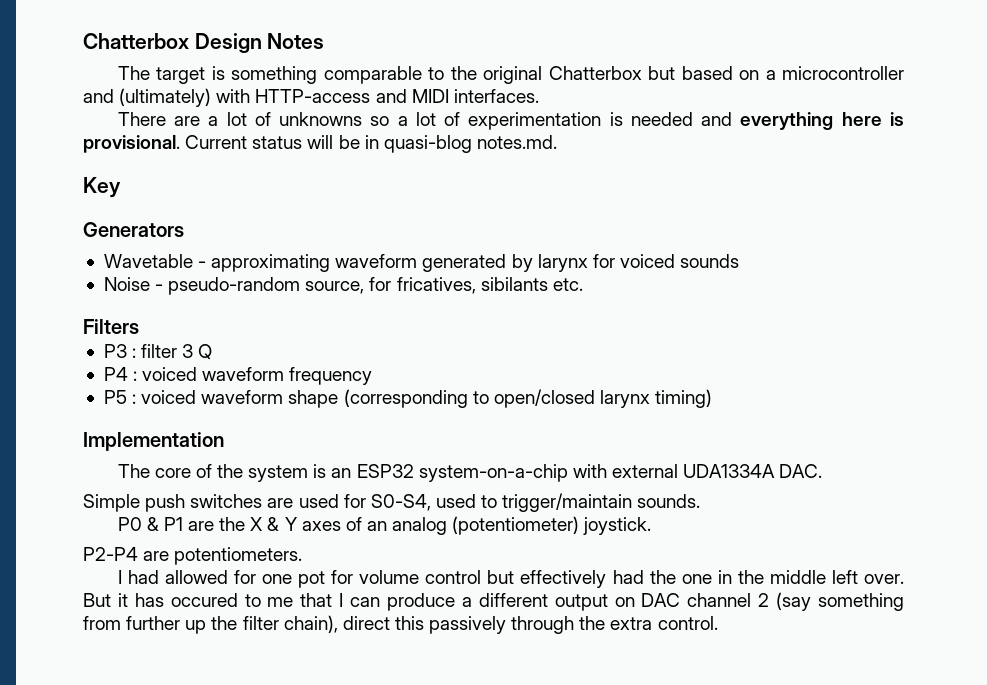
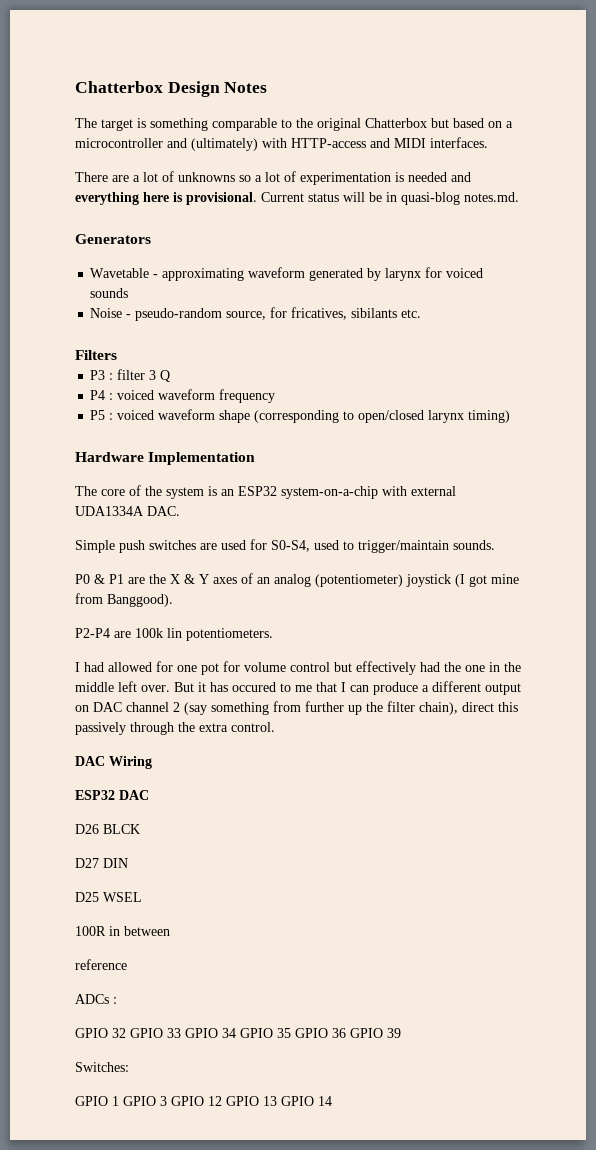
- Key
- Implementation
+ Hardware Implementation
- P0 & P1 are the X & Y axes of an analog (potentiometer) joystick.
+ P0 & P1 are the X & Y axes of an analog (potentiometer) joystick (I got mine from Banggood).
- P2-P4 are potentiometers.
+ P2-P4 are 100k lin potentiometers.
+ DAC Wiring
+ ESP32 DAC
+ D26 BLCK
+ D27 DIN
+ D25 WSEL
+ 100R in between
+ reference
+ ADCs :
+ GPIO 32 GPIO 33 GPIO 34 GPIO 35 GPIO 36 GPIO 39
+ Switches:
+ GPIO 1 GPIO 3 GPIO 12 GPIO 13 GPIO 14

